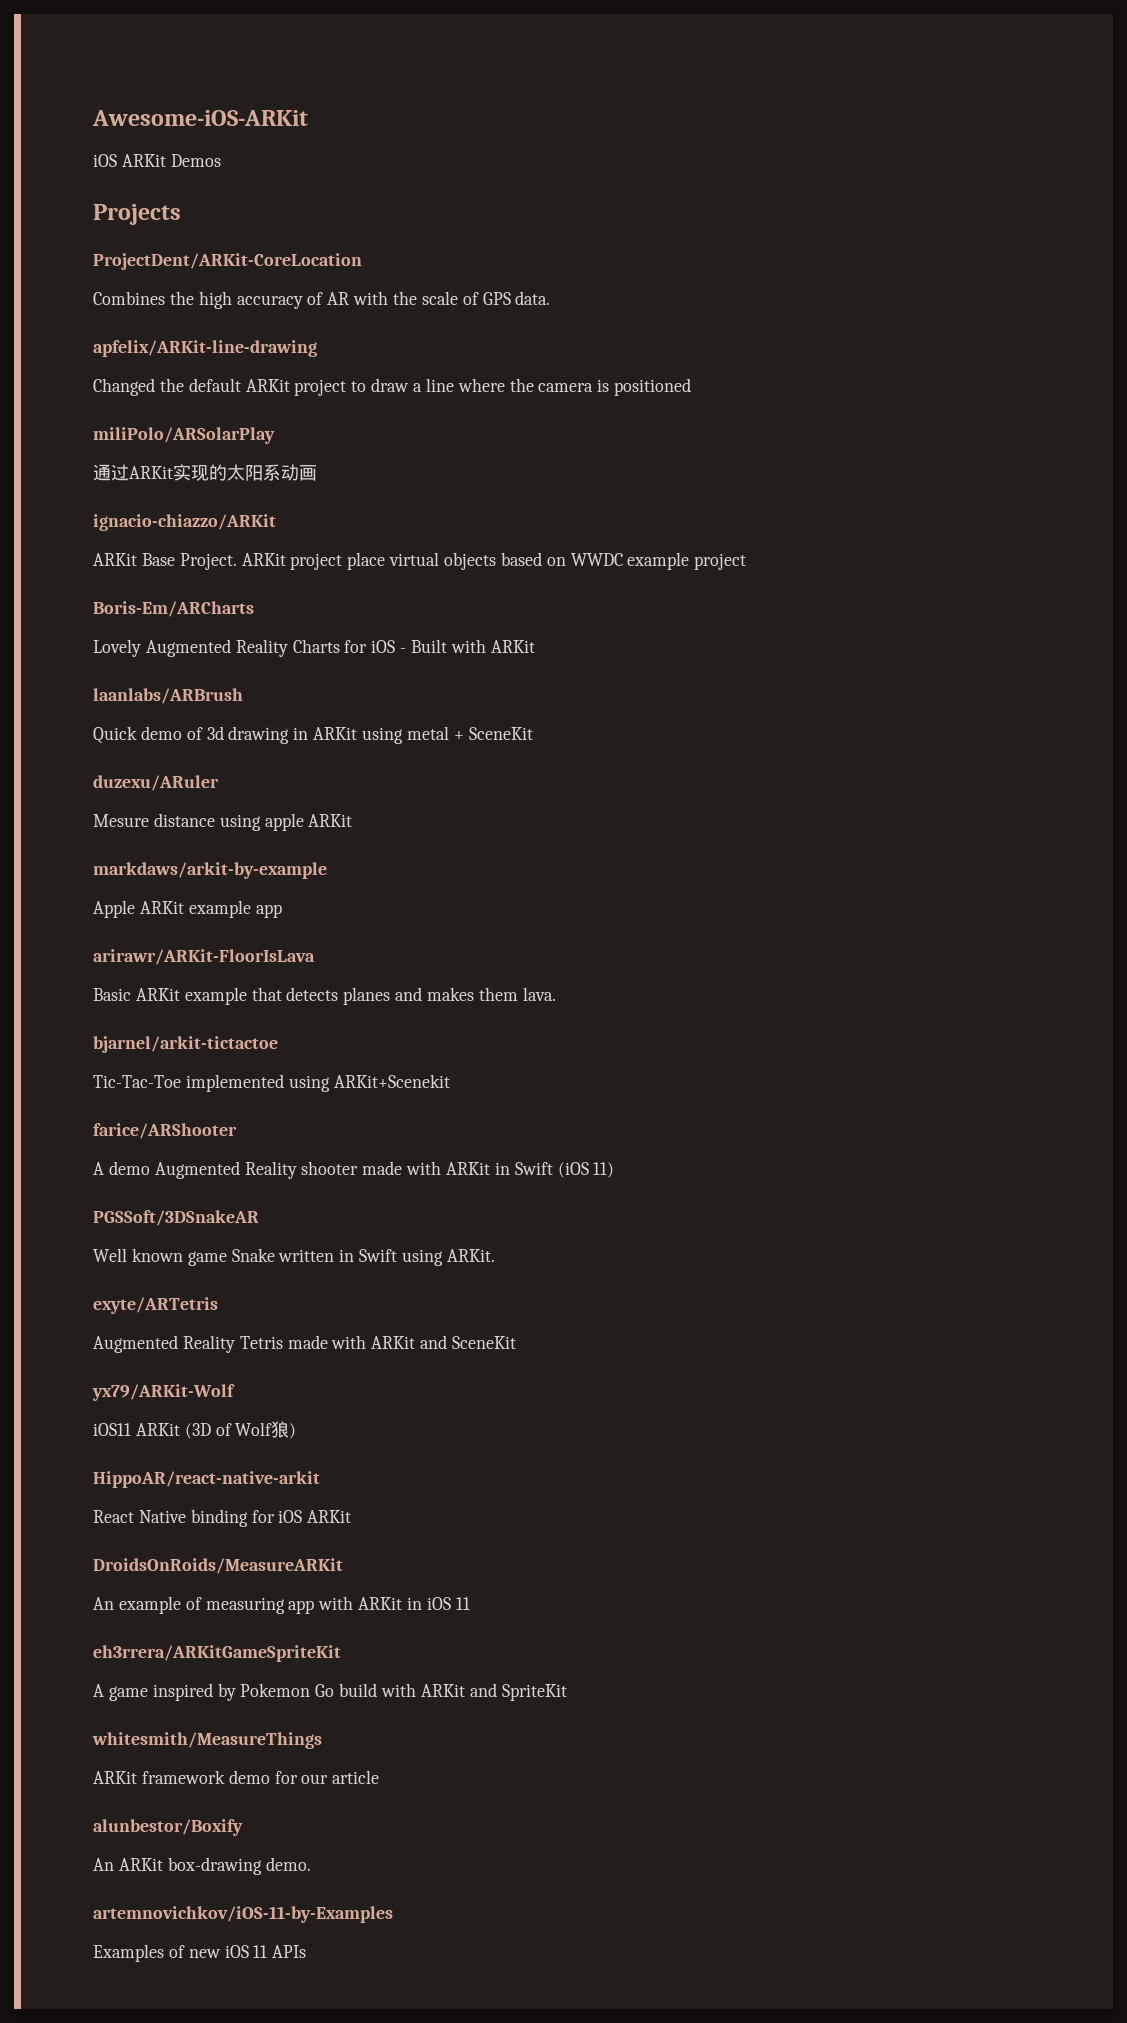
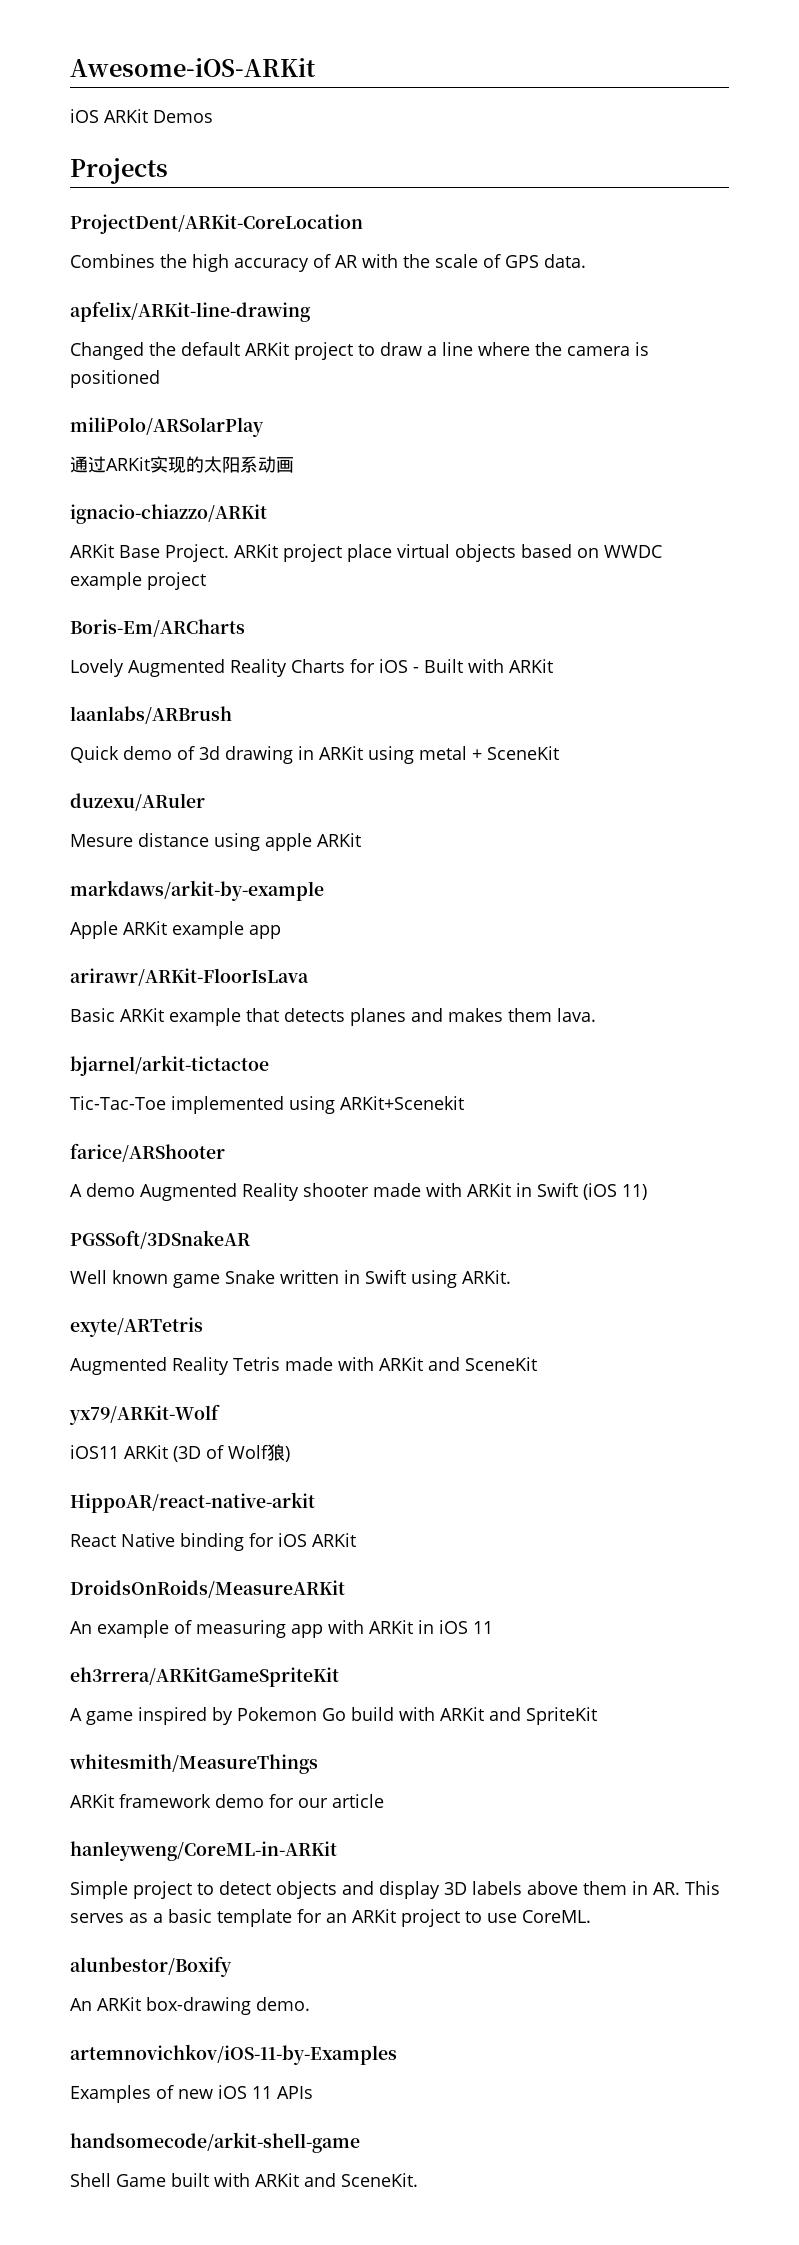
+ hanleyweng/CoreML-in-ARKit
+ Simple project to detect objects and display 3D labels above them in AR. This serves as a basic template for an ARKit project to use CoreML.
+ handsomecode/arkit-shell-game
+ Shell Game built with ARKit and SceneKit.

